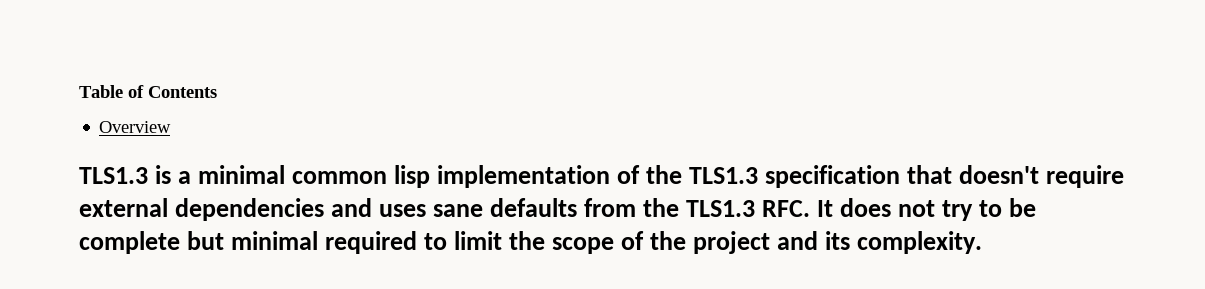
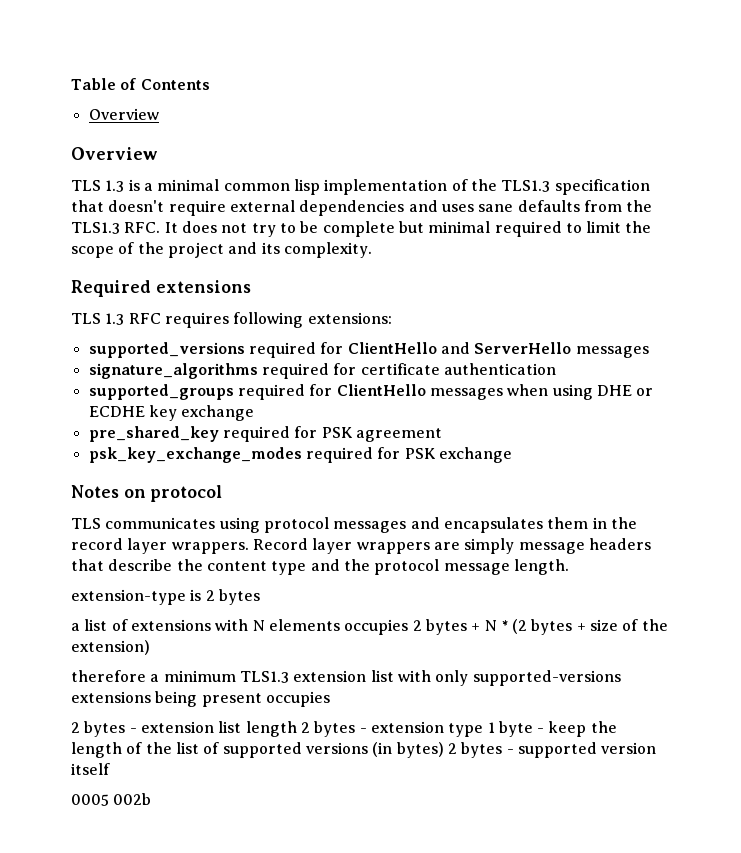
  Table of Contents
  Overview
- TLS1.3 is a minimal common lisp implementation of the TLS1.3 specification that doesn't require external dependencies and uses sane defaults from the TLS1.3 RFC. It does not try to be complete but minimal required to limit the scope of the project and its complexity.
+ Overview
+ TLS 1.3 is a minimal common lisp implementation of the TLS1.3 specification that doesn't require external dependencies and uses sane defaults from the TLS1.3 RFC. It does not try to be complete but minimal required to limit the scope of the project and its complexity.
+ Required extensions
+ TLS 1.3 RFC requires following extensions:
+ supported_versions required for ClientHello and ServerHello messages
+ signature_algorithms required for certificate authentication
+ supported_groups required for ClientHello messages when using DHE or ECDHE key exchange
+ pre_shared_key required for PSK agreement
+ psk_key_exchange_modes required for PSK exchange
+ Notes on protocol
+ TLS communicates using protocol messages and encapsulates them in the record layer wrappers. Record layer wrappers are simply message headers that describe the content type and the protocol message length.
+ extension-type is 2 bytes
+ a list of extensions with N elements occupies 2 bytes + N * (2 bytes + size of the extension)
+ therefore a minimum TLS1.3 extension list with only supported-versions extensions being present occupies
+ 2 bytes - extension list length 2 bytes - extension type 1 byte - keep the length of the list of supported versions (in bytes) 2 bytes - supported version itself
+ 0005 002b

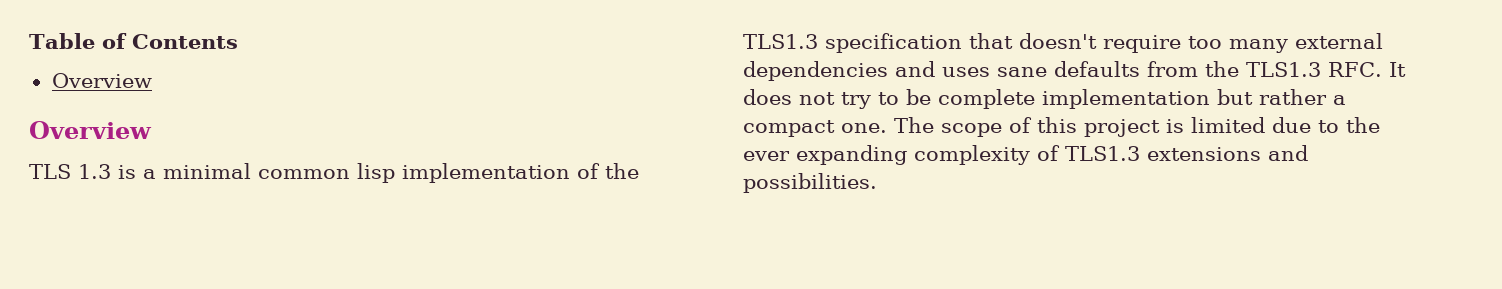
- TLS 1.3 is a minimal common lisp implementation of the TLS1.3 specification that doesn't require external dependencies and uses sane defaults from the TLS1.3 RFC. It does not try to be complete but minimal required to limit the scope of the project and its complexity.
- Required extensions
- TLS 1.3 RFC requires following extensions:
- supported_versions required for ClientHello and ServerHello messages
- signature_algorithms required for certificate authentication
- supported_groups required for ClientHello messages when using DHE or ECDHE key exchange
- pre_shared_key required for PSK agreement
- psk_key_exchange_modes required for PSK exchange
- Notes on protocol
- TLS communicates using protocol messages and encapsulates them in the record layer wrappers. Record layer wrappers are simply message headers that describe the content type and the protocol message length.
- extension-type is 2 bytes
- a list of extensions with N elements occupies 2 bytes + N * (2 bytes + size of the extension)
- therefore a minimum TLS1.3 extension list with only supported-versions extensions being present occupies
- 2 bytes - extension list length 2 bytes - extension type 1 byte - keep the length of the list of supported versions (in bytes) 2 bytes - supported version itself
- 0005 002b
+ TLS 1.3 is a minimal common lisp implementation of the TLS1.3 specification that doesn't require too many external dependencies and uses sane defaults from the TLS1.3 RFC. It does not try to be complete implementation but rather a compact one. The scope of this project is limited due to the ever expanding complexity of TLS1.3 extensions and possibilities.

